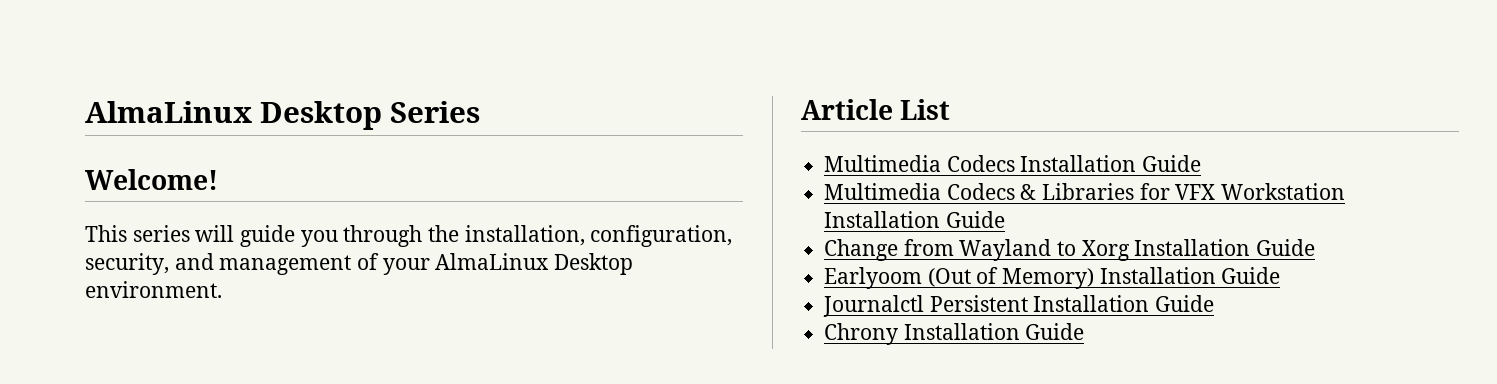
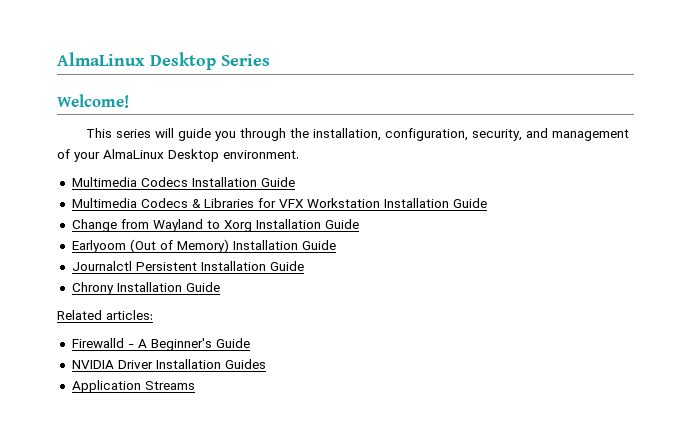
- Article List
+ Related articles:
+ Firewalld - A Beginner's Guide
+ NVIDIA Driver Installation Guides
+ Application Streams

